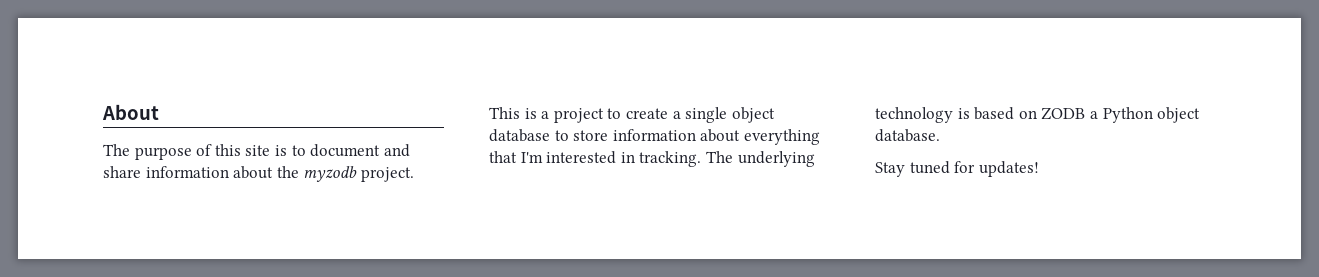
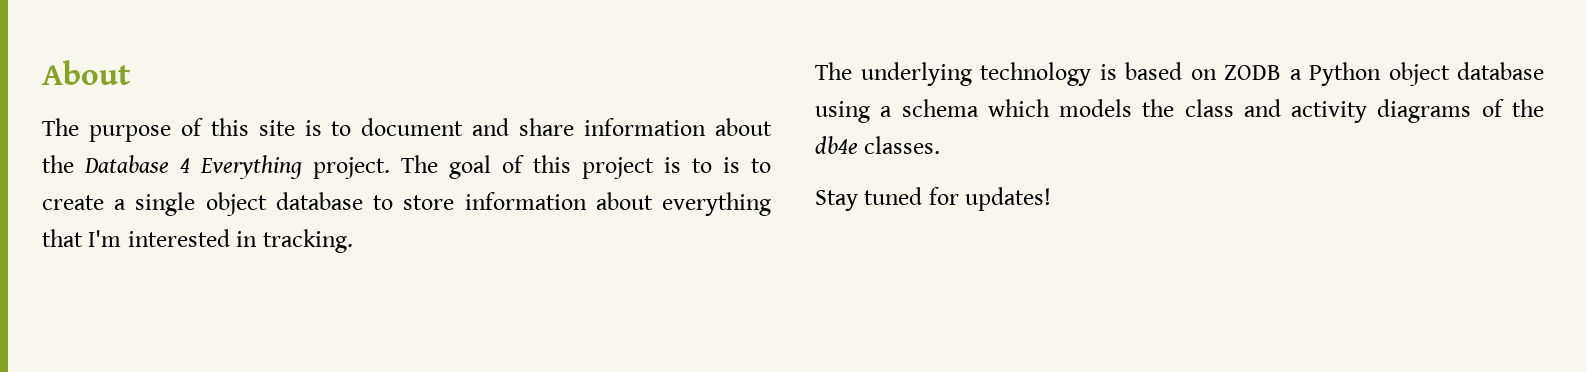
- The purpose of this site is to document and share information about the myzodb project. This is a project to create a single object database to store information about everything that I'm interested in tracking. The underlying technology is based on ZODB a Python object database.
+ The purpose of this site is to document and share information about the Database 4 Everything project. The goal of this project is to is to create a single object database to store information about everything that I'm interested in tracking.
+ The underlying technology is based on ZODB a Python object database using a schema which models the class and activity diagrams of the db4e classes.

